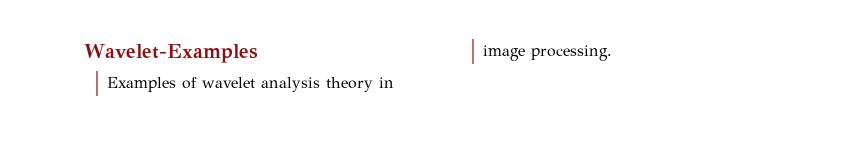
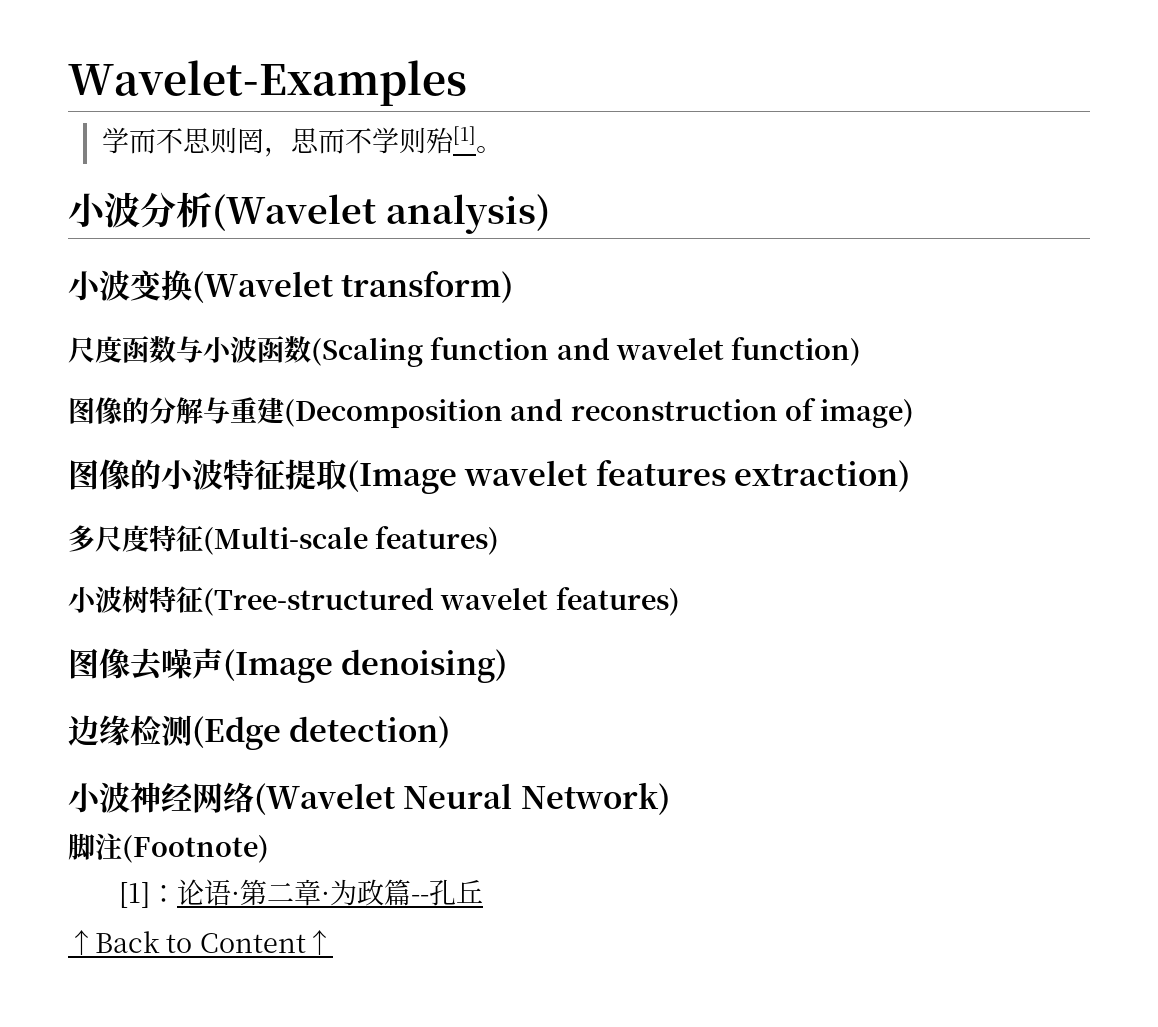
- Examples of wavelet analysis theory in image processing.
+ 学而不思则罔，思而不学则殆[1]。
+ 小波分析(Wavelet analysis)
+ 小波变换(Wavelet transform)
+ 尺度函数与小波函数(Scaling function and wavelet function)
+ 图像的分解与重建(Decomposition and reconstruction of image)
+ 图像的小波特征提取(Image wavelet features extraction)
+ 多尺度特征(Multi-scale features)
+ 小波树特征(Tree-structured wavelet features)
+ 图像去噪声(Image denoising)
+ 边缘检测(Edge detection)
+ 小波神经网络(Wavelet Neural Network)
+ 脚注(Footnote)
+ [1]：论语·第二章·为政篇--孔丘
+ ↑Back to Content↑

